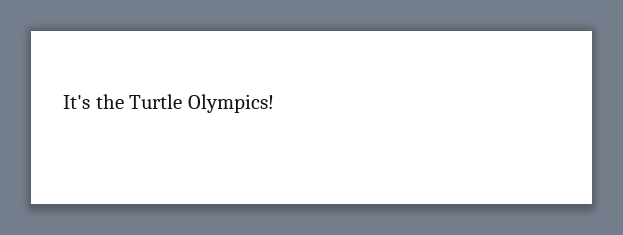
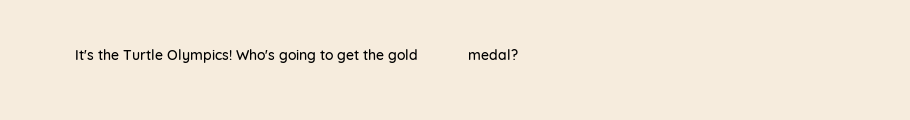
+ Who's going to get the gold medal?

